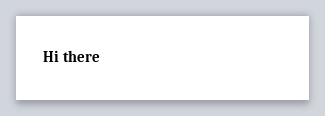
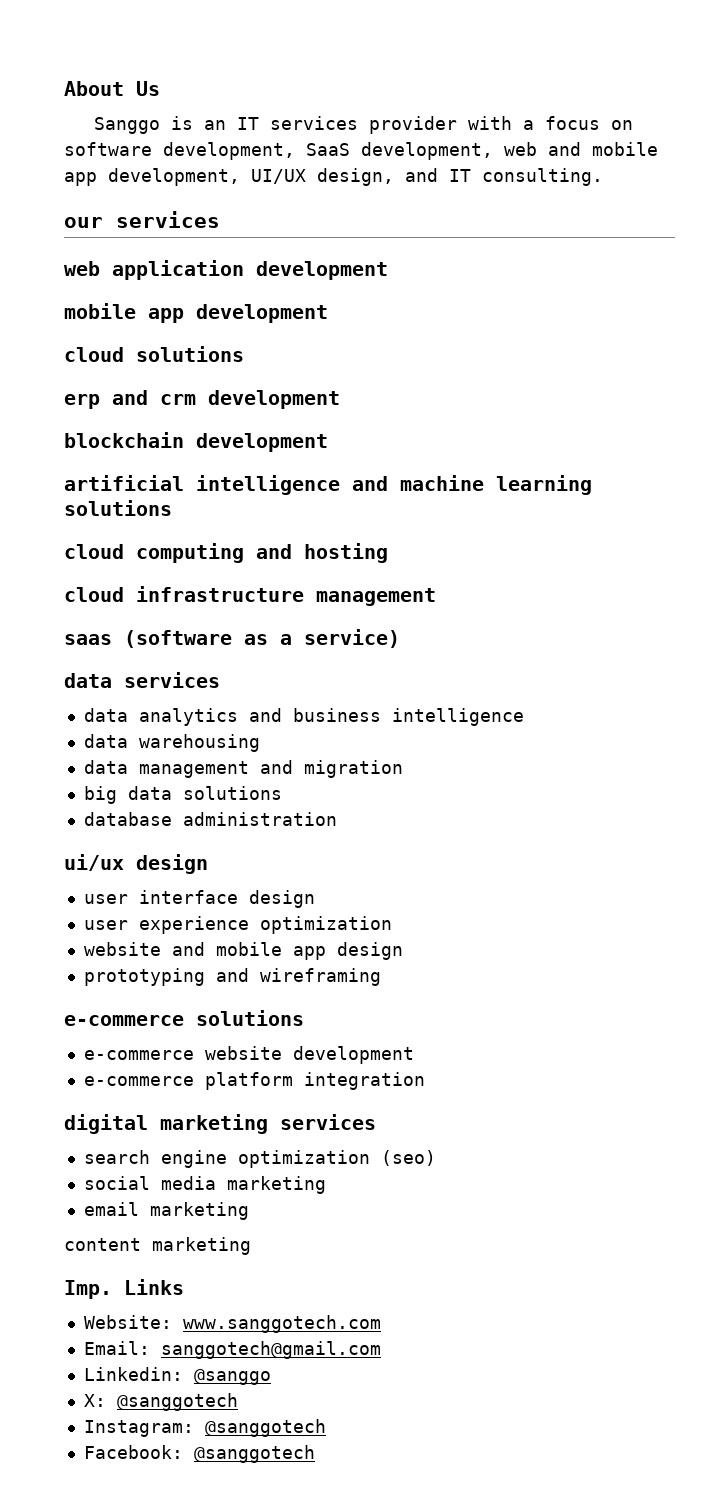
- Hi there
+ About Us
+ Sanggo is an IT services provider with a focus on software development, SaaS development, web and mobile app development, UI/UX design, and IT consulting.
+ our services
+ web application development
+ mobile app development
+ cloud solutions
+ erp and crm development
+ blockchain development
+ artificial intelligence and machine learning solutions
+ cloud computing and hosting
+ cloud infrastructure management
+ saas (software as a service)
+ data services
+ data analytics and business intelligence
+ data warehousing
+ data management and migration
+ big data solutions
+ database administration
+ ui/ux design
+ user interface design
+ user experience optimization
+ website and mobile app design
+ prototyping and wireframing
+ e-commerce solutions
+ e-commerce website development
+ e-commerce platform integration
+ digital marketing services
+ search engine optimization (seo)
+ social media marketing
+ email marketing
+ content marketing
+ Imp. Links
+ Website: www.sanggotech.com
+ Email: sanggotech@gmail.com
+ Linkedin: @sanggo
+ X: @sanggotech
+ Instagram: @sanggotech
+ Facebook: @sanggotech

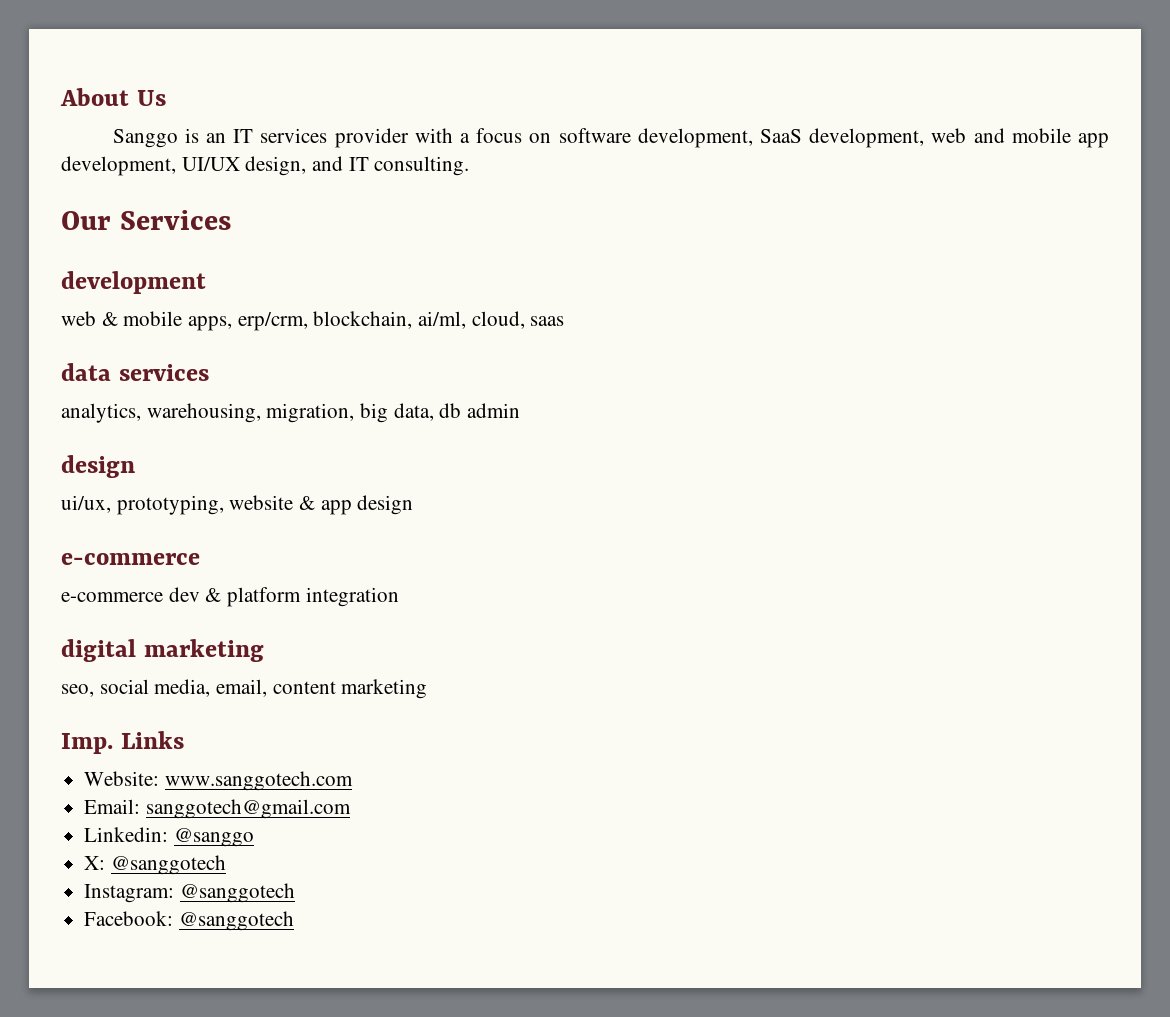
- our services
- web application development
- mobile app development
- cloud solutions
- erp and crm development
- blockchain development
- artificial intelligence and machine learning solutions
- cloud computing and hosting
- cloud infrastructure management
- saas (software as a service)
+ Our Services
+ development
+ web & mobile apps, erp/crm, blockchain, ai/ml, cloud, saas
  data services
- data analytics and business intelligence
- data warehousing
- data management and migration
- big data solutions
- database administration
- ui/ux design
- user interface design
- user experience optimization
- website and mobile app design
- prototyping and wireframing
- e-commerce solutions
- e-commerce website development
- e-commerce platform integration
- digital marketing services
- search engine optimization (seo)
- social media marketing
- email marketing
- content marketing
+ analytics, warehousing, migration, big data, db admin
+ design
+ ui/ux, prototyping, website & app design
+ e-commerce
+ e-commerce dev & platform integration
+ digital marketing
+ seo, social media, email, content marketing

